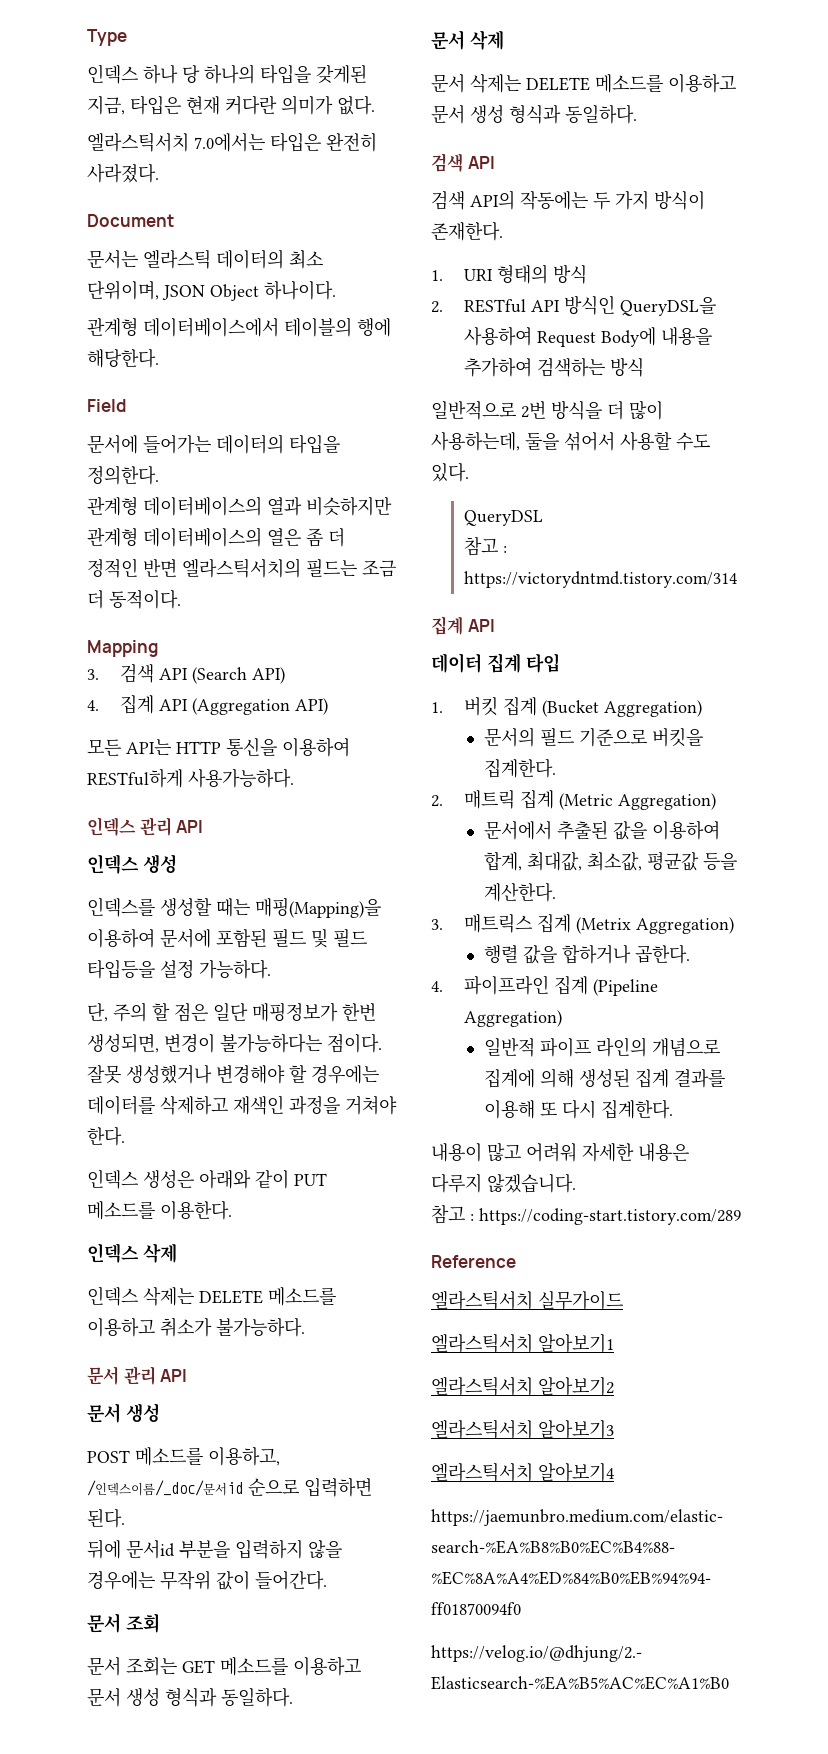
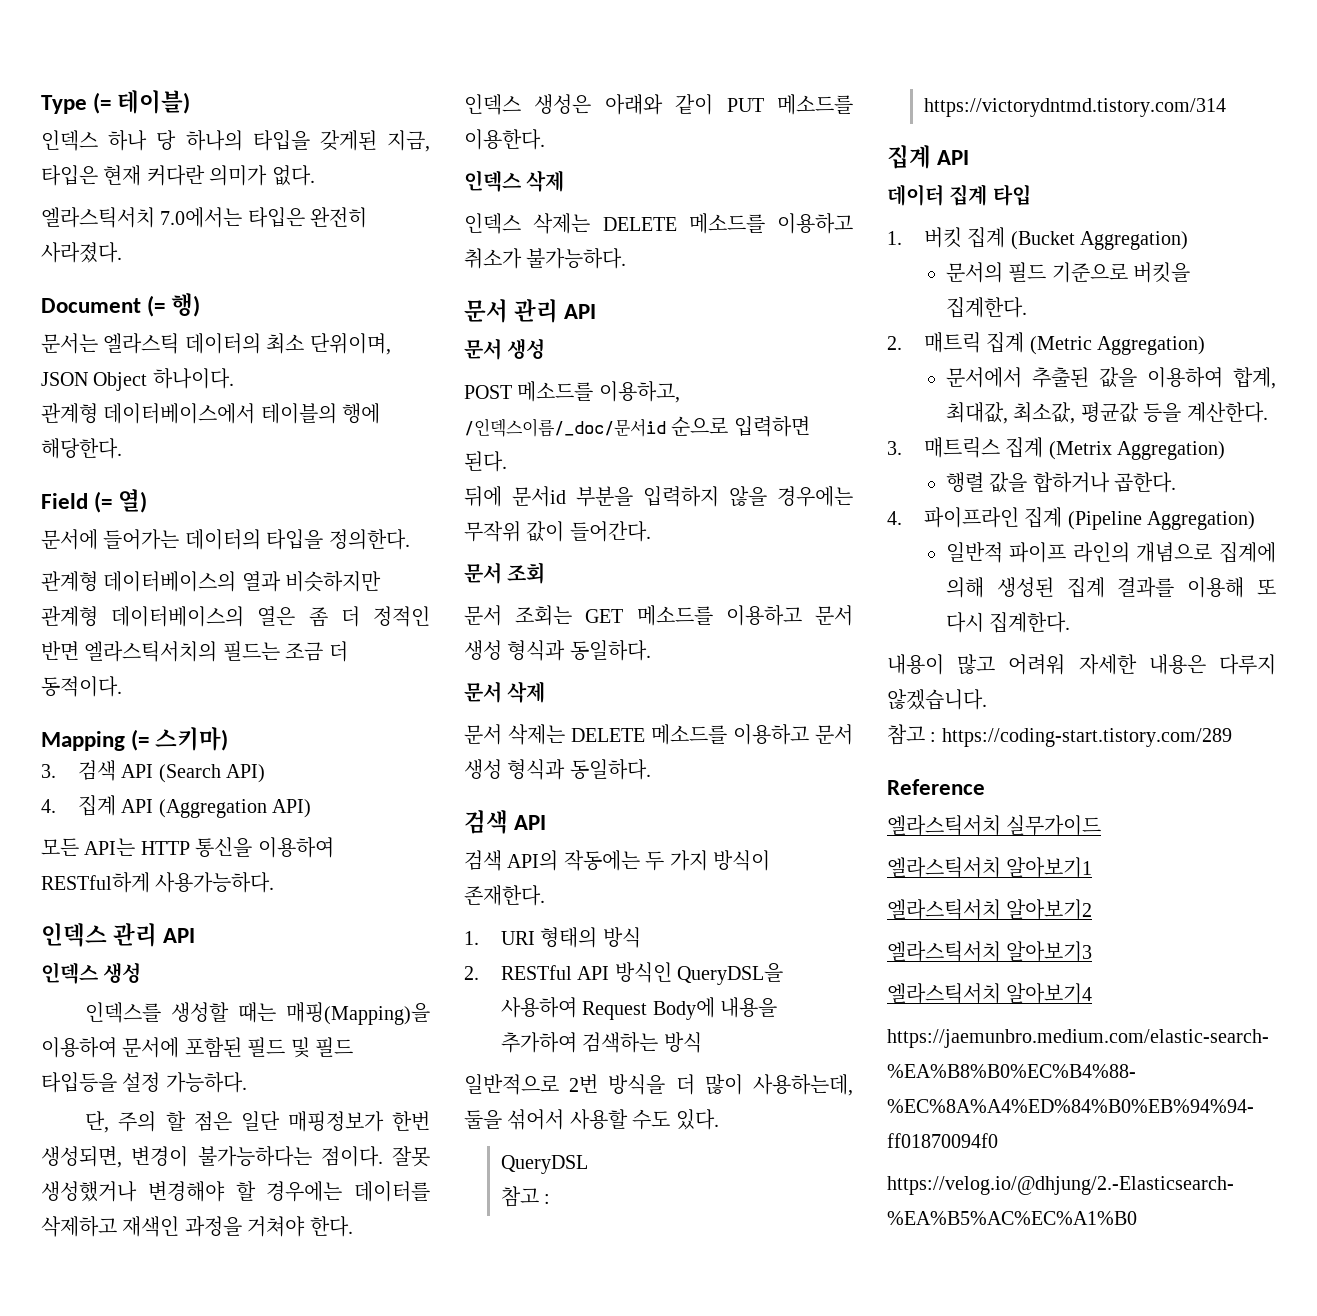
- Type
+ Type (= 테이블)
- Document
+ Document (= 행)
- Field
+ Field (= 열)
- Mapping
+ Mapping (= 스키마)

